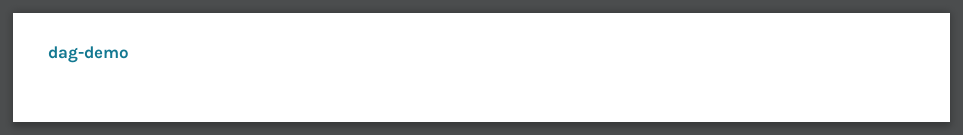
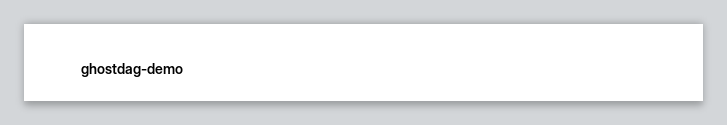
- dag-demo
+ ghostdag-demo

